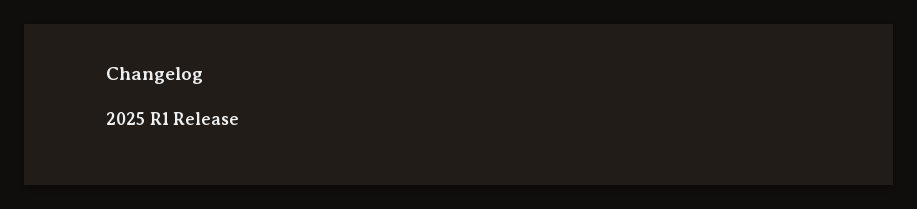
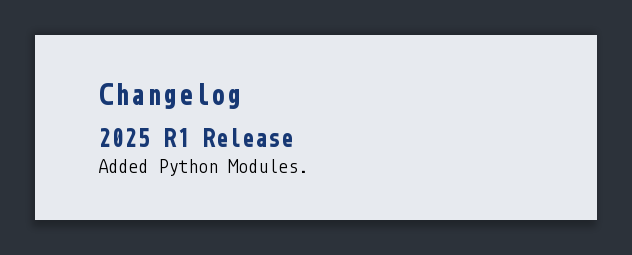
+ Added Python Modules.

